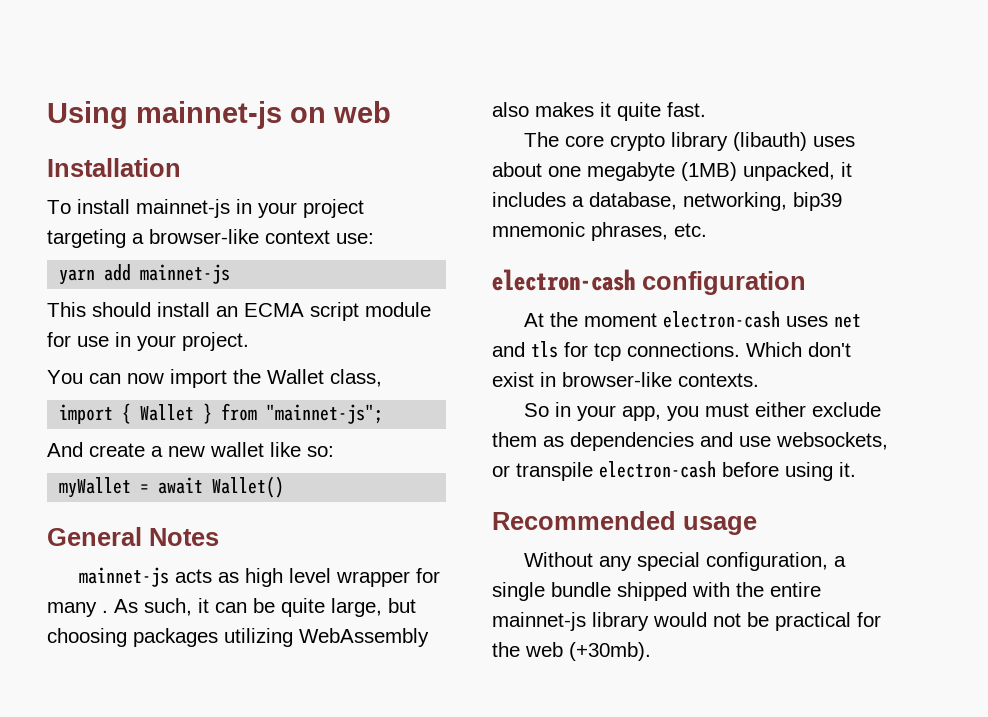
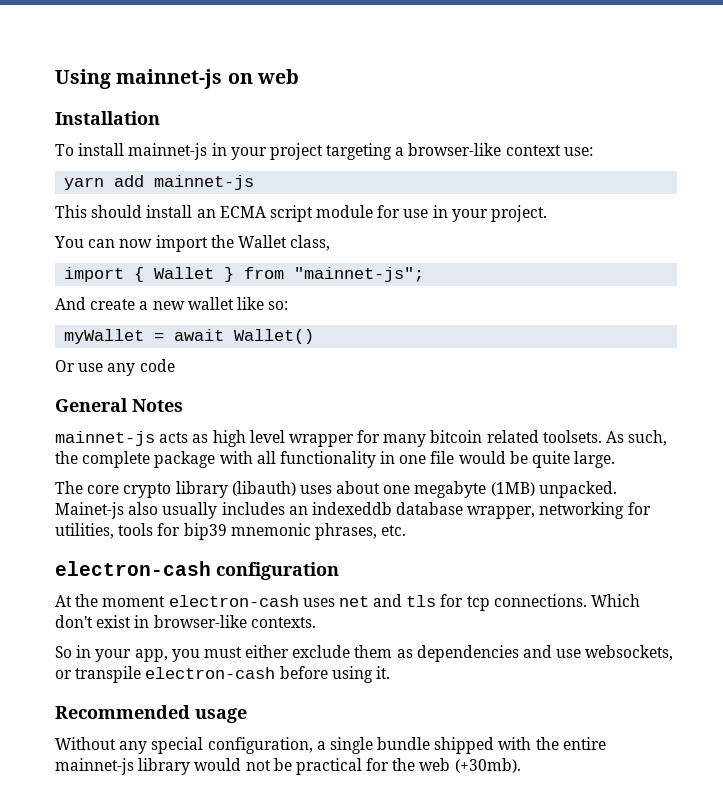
+ Or use any code
- mainnet-js acts as high level wrapper for many . As such, it can be quite large, but choosing packages utilizing WebAssembly also makes it quite fast.
+ mainnet-js acts as high level wrapper for many bitcoin related toolsets. As such, the complete package with all functionality in one file would be quite large.
- The core crypto library (libauth) uses about one megabyte (1MB) unpacked, it includes a database, networking, bip39 mnemonic phrases, etc.
+ The core crypto library (libauth) uses about one megabyte (1MB) unpacked. Mainet-js also usually includes an indexeddb database wrapper, networking for utilities, tools for bip39 mnemonic phrases, etc.

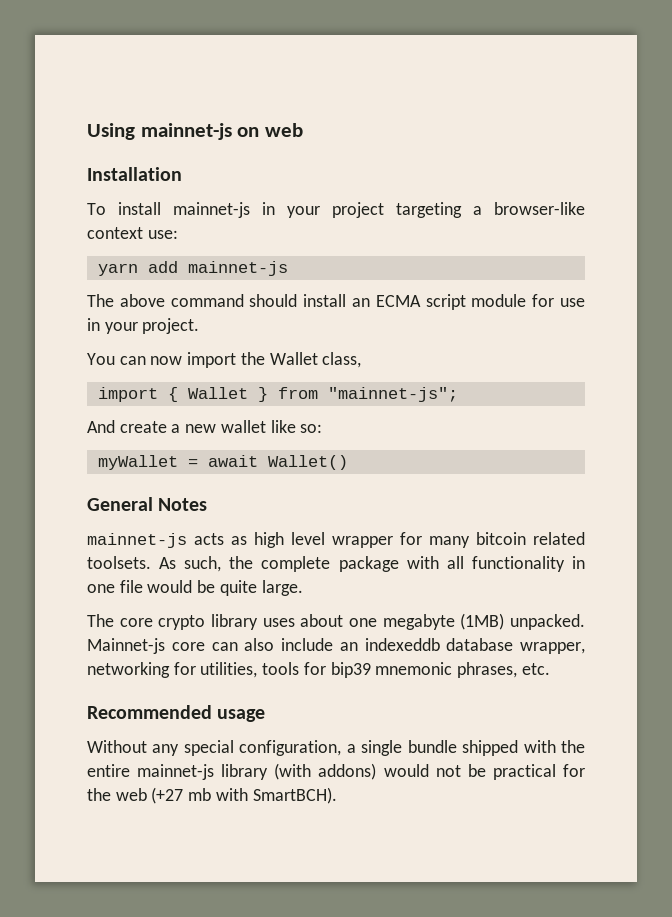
- This should install an ECMA script module for use in your project.
+ The above command should install an ECMA script module for use in your project.
- Or use any code
- The core crypto library (libauth) uses about one megabyte (1MB) unpacked.
+ The core crypto library uses about one megabyte (1MB) unpacked.
- Mainet-js also usually includes an indexeddb database wrapper, networking for utilities, tools for bip39 mnemonic phrases, etc.
+ Mainnet-js core can also include an indexeddb database wrapper, networking for utilities, tools for bip39 mnemonic phrases, etc.
- electron-cash configuration
- At the moment electron-cash uses net and tls for tcp connections. Which don't exist in browser-like contexts.
- So in your app, you must either exclude them as dependencies and use websockets, or transpile electron-cash before using it.
- Without any special configuration, a single bundle shipped with the entire mainnet-js library would not be practical for the web (+30mb).
+ Without any special configuration, a single bundle shipped with the entire mainnet-js library (with addons) would not be practical for the web (+27 mb with SmartBCH).

